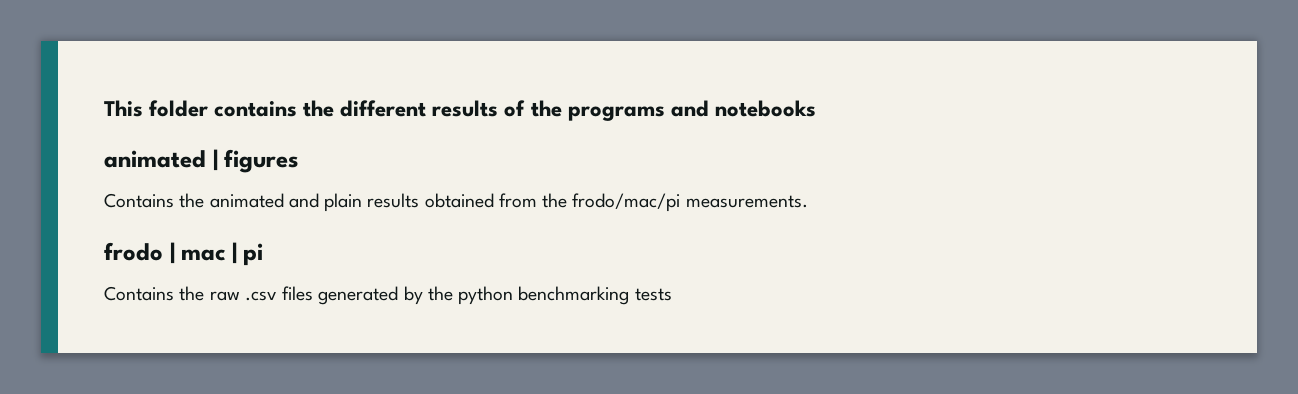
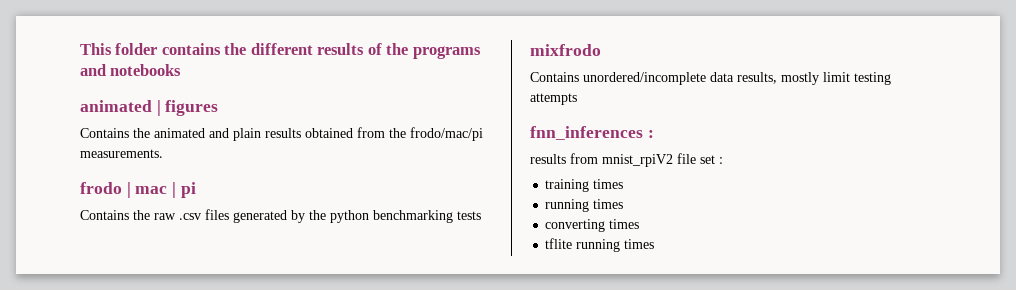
+ mixfrodo
+ Contains unordered/incomplete data results, mostly limit testing attempts
+ fnn_inferences :
+ results from mnist_rpiV2 file set :
+ training times
+ running times
+ converting times
+ tflite running times

